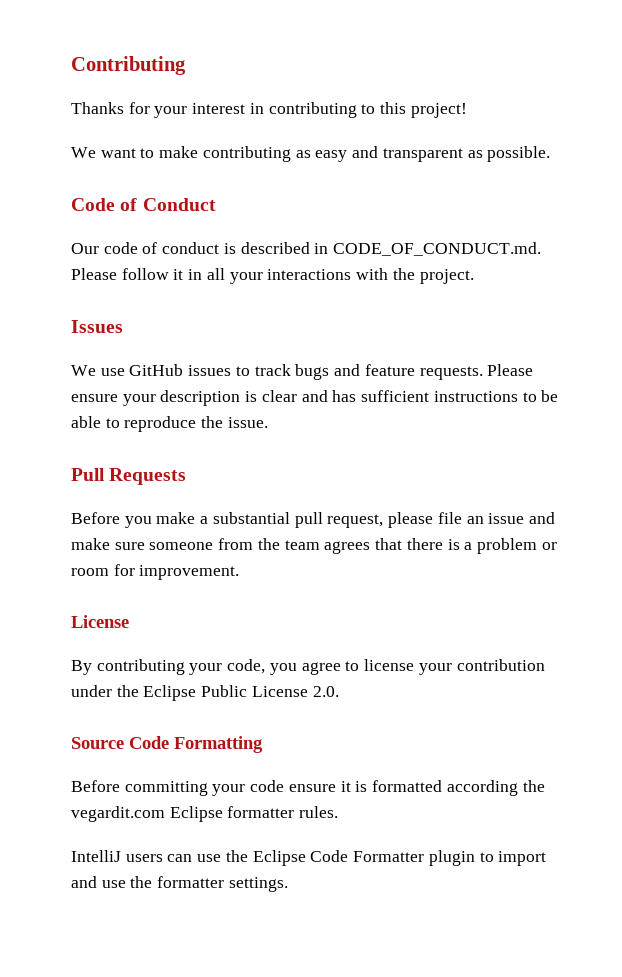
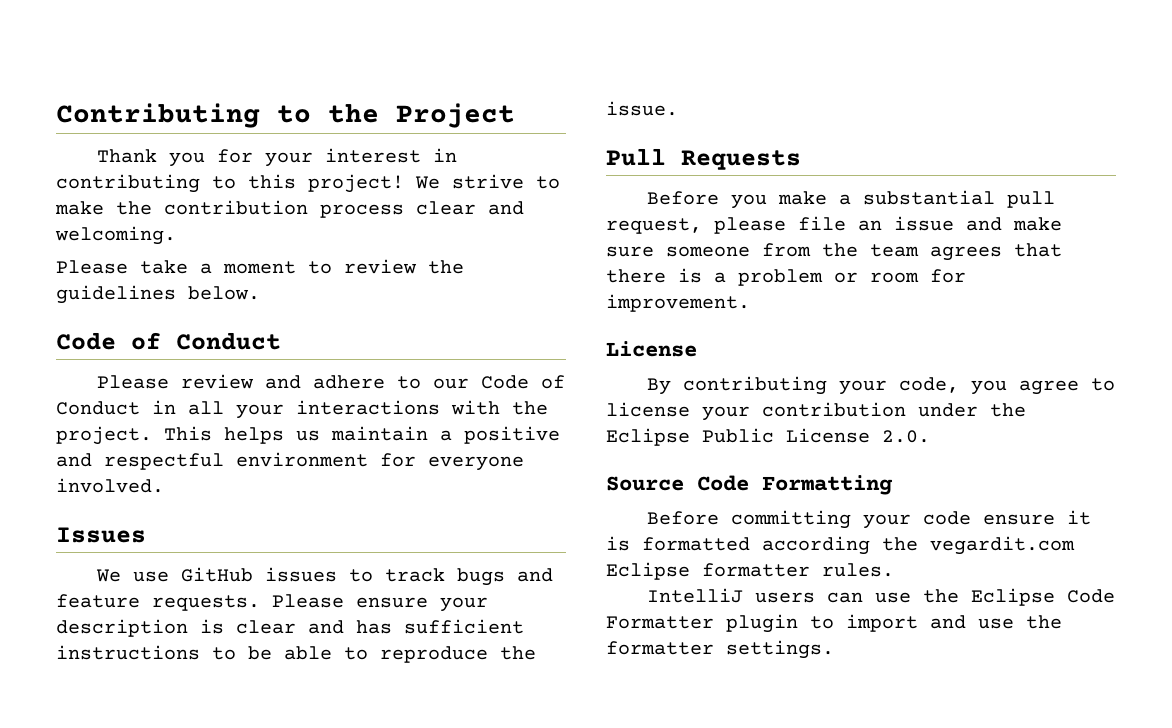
- Contributing
- Thanks for your interest in contributing to this project!
- We want to make contributing as easy and transparent as possible.
+ Contributing to the Project
+ Thank you for your interest in contributing to this project! We strive to make the contribution process clear and welcoming.
+ Please take a moment to review the guidelines below.
  Code of Conduct
- Our code of conduct is described in CODE_OF_CONDUCT.md. Please follow it in all your interactions with the project.
+ Please review and adhere to our Code of Conduct in all your interactions with the project. This helps us maintain a positive and respectful environment for everyone involved.

